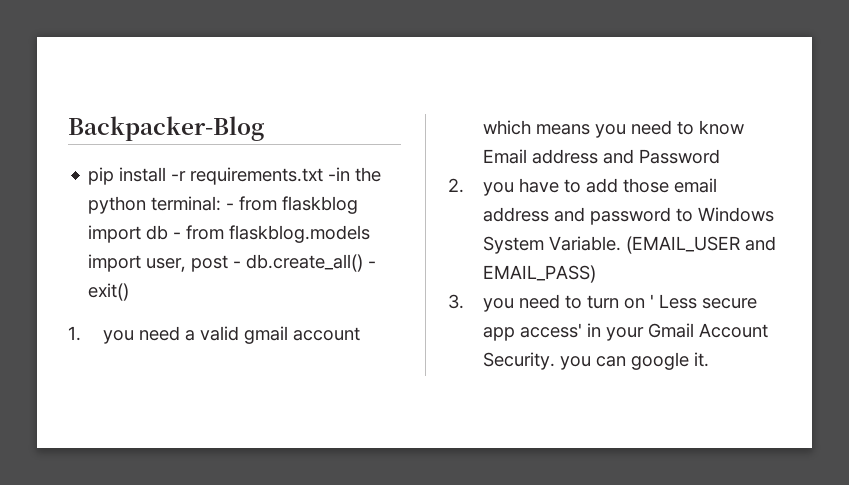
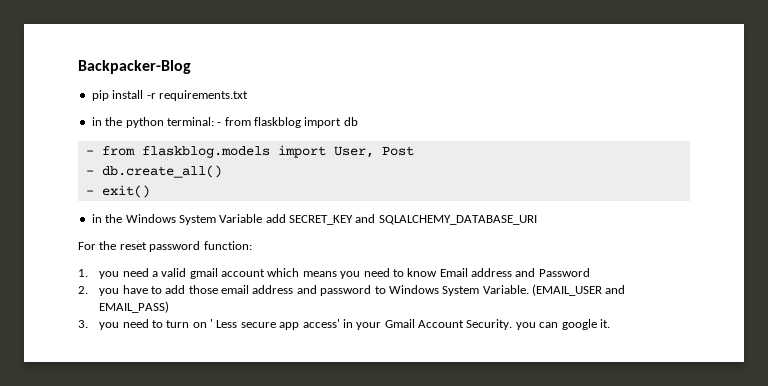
- pip install -r requirements.txt -in the python terminal: - from flaskblog import db - from flaskblog.models import user, post - db.create_all() - exit()
+ pip install -r requirements.txt
+ in the python terminal: - from flaskblog import db
+ - from flaskblog.models import User, Post
+ - db.create_all()
+ - exit()
+ in the Windows System Variable add SECRET_KEY and SQLALCHEMY_DATABASE_URI
+ For the reset password function:

